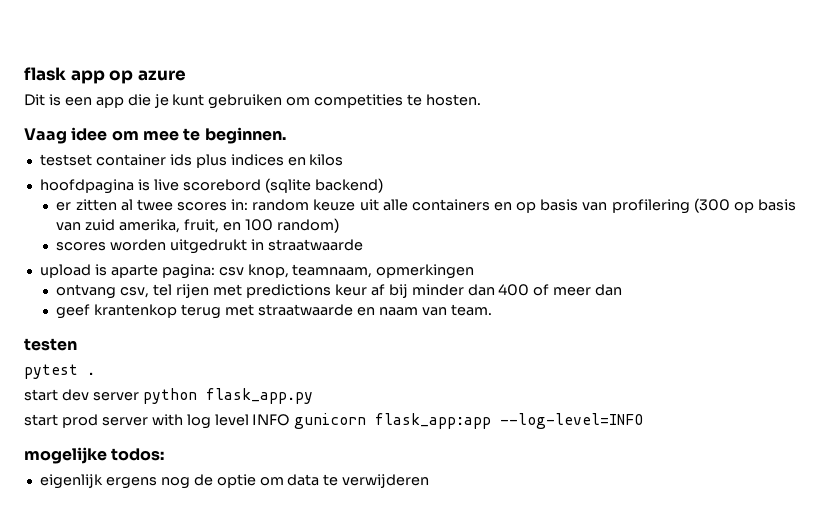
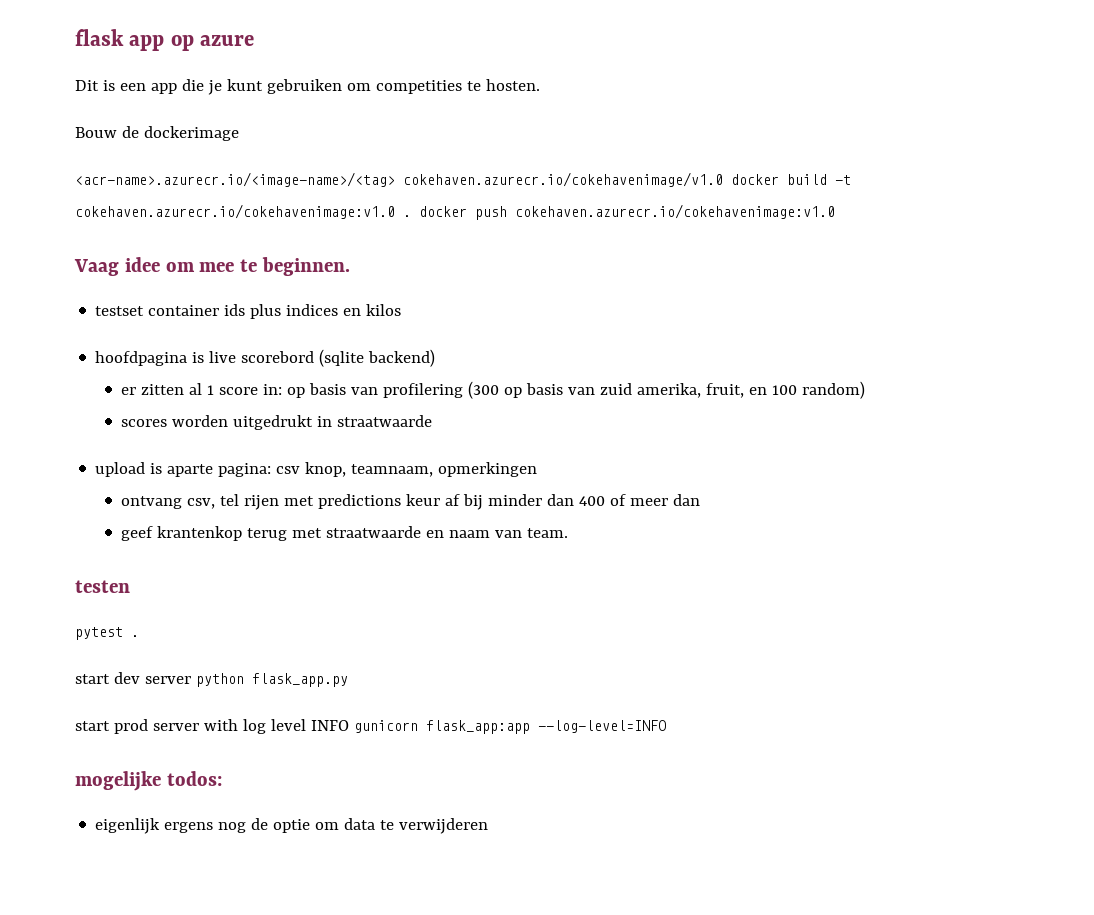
+ Bouw de dockerimage
+ <acr-name>.azurecr.io/<image-name>/<tag> cokehaven.azurecr.io/cokehavenimage/v1.0 docker build -t cokehaven.azurecr.io/cokehavenimage:v1.0 . docker push cokehaven.azurecr.io/cokehavenimage:v1.0
- er zitten al twee scores in: random keuze uit alle containers en op basis van profilering (300 op basis van zuid amerika, fruit, en 100 random)
+ er zitten al 1 score in: op basis van profilering (300 op basis van zuid amerika, fruit, en 100 random)

